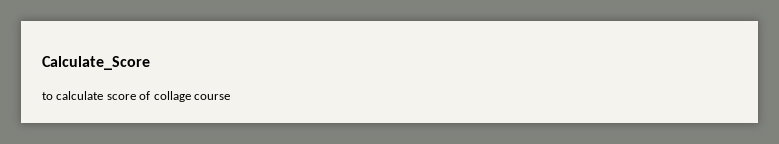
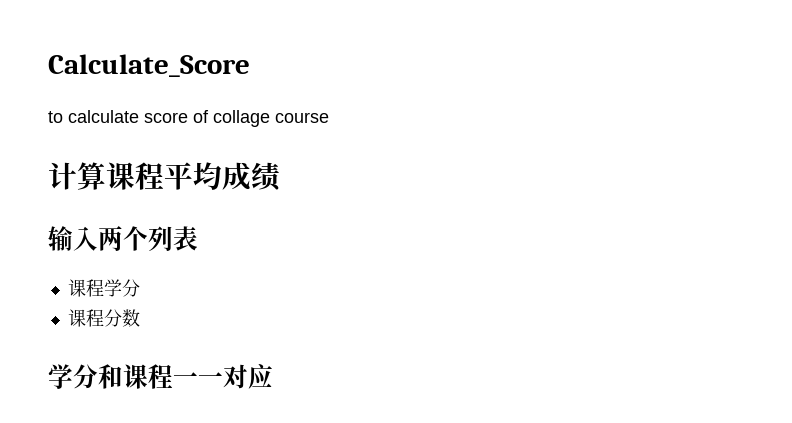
+ 计算课程平均成绩
+ 输入两个列表
+ 课程学分
+ 课程分数
+ 学分和课程一一对应

